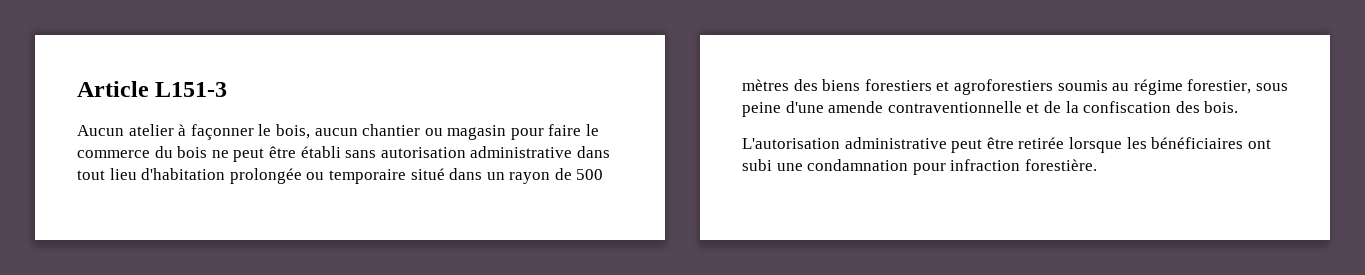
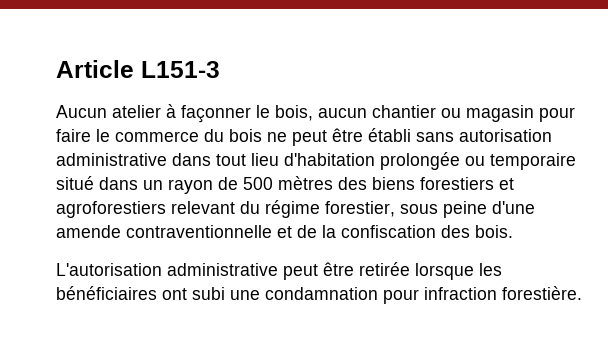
- Aucun atelier à façonner le bois, aucun chantier ou magasin pour faire le commerce du bois ne peut être établi sans autorisation administrative dans tout lieu d'habitation prolongée ou temporaire situé dans un rayon de 500 mètres des biens forestiers et agroforestiers soumis au régime forestier, sous peine d'une amende contraventionnelle et de la confiscation des bois.
+ Aucun atelier à façonner le bois, aucun chantier ou magasin pour faire le commerce du bois ne peut être établi sans autorisation administrative dans tout lieu d'habitation prolongée ou temporaire situé dans un rayon de 500 mètres des biens forestiers et agroforestiers relevant du régime forestier, sous peine d'une amende contraventionnelle et de la confiscation des bois.

